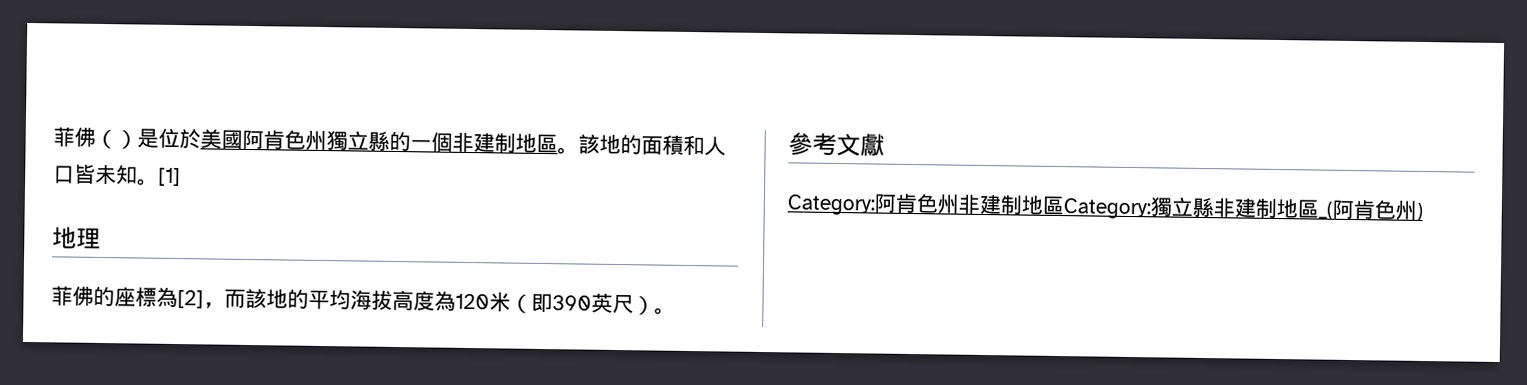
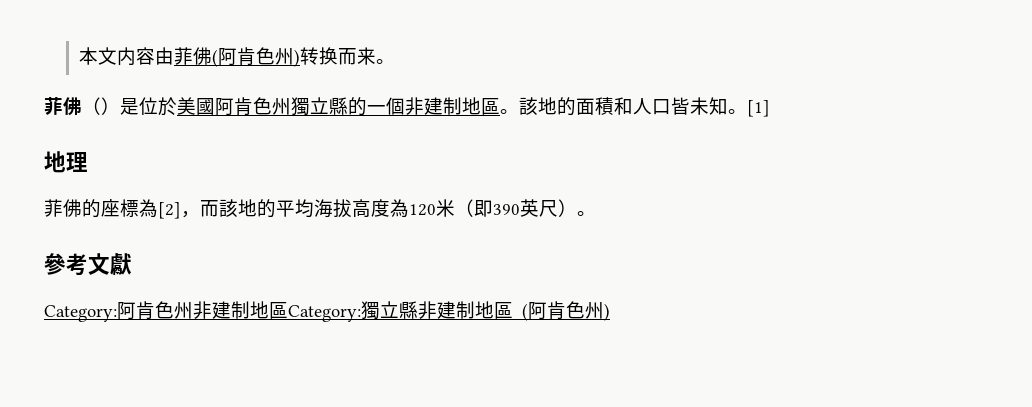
+ 本文内容由菲佛(阿肯色州)转换而来。

